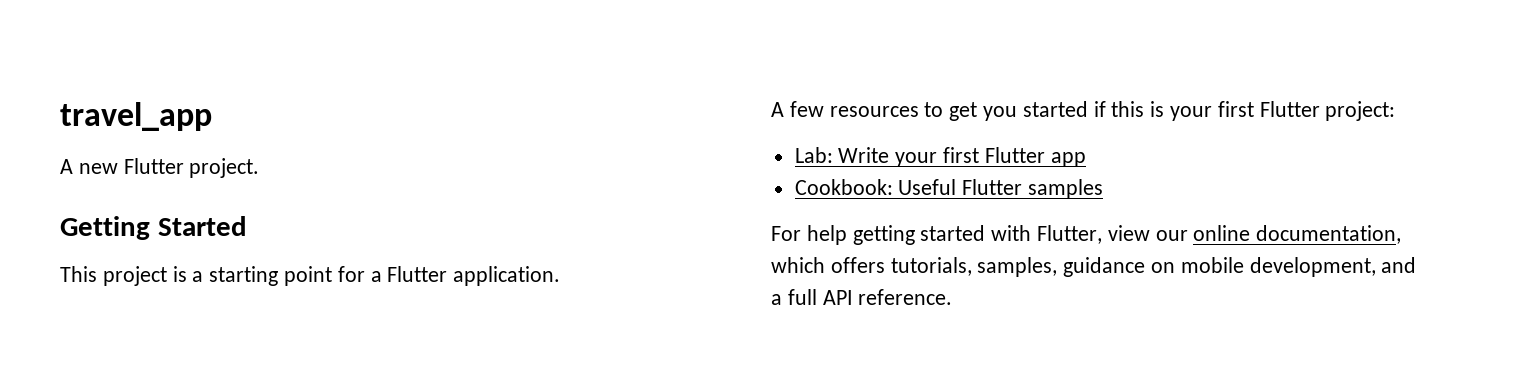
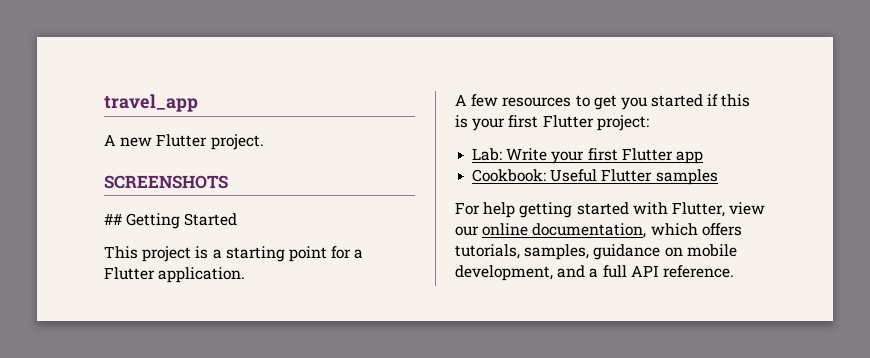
- Getting Started
+ SCREENSHOTS
+ ## Getting Started

